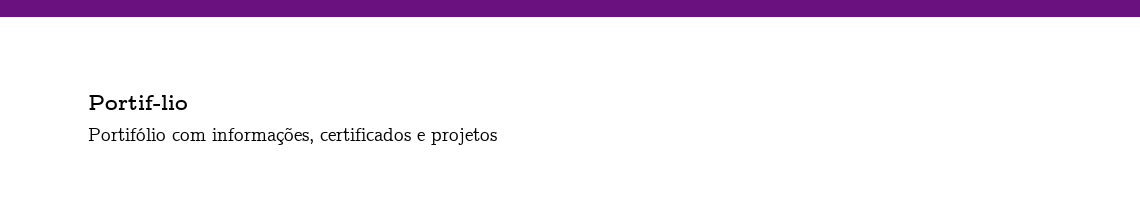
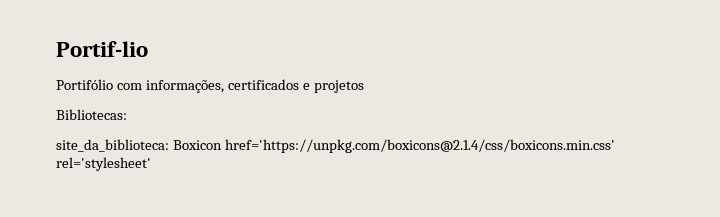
+ Bibliotecas:
+ site_da_biblioteca: Boxicon href='https://unpkg.com/boxicons@2.1.4/css/boxicons.min.css' rel='stylesheet'

